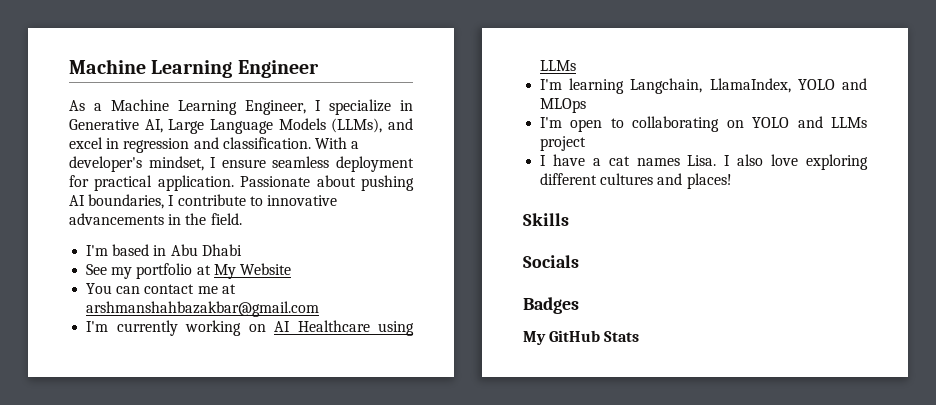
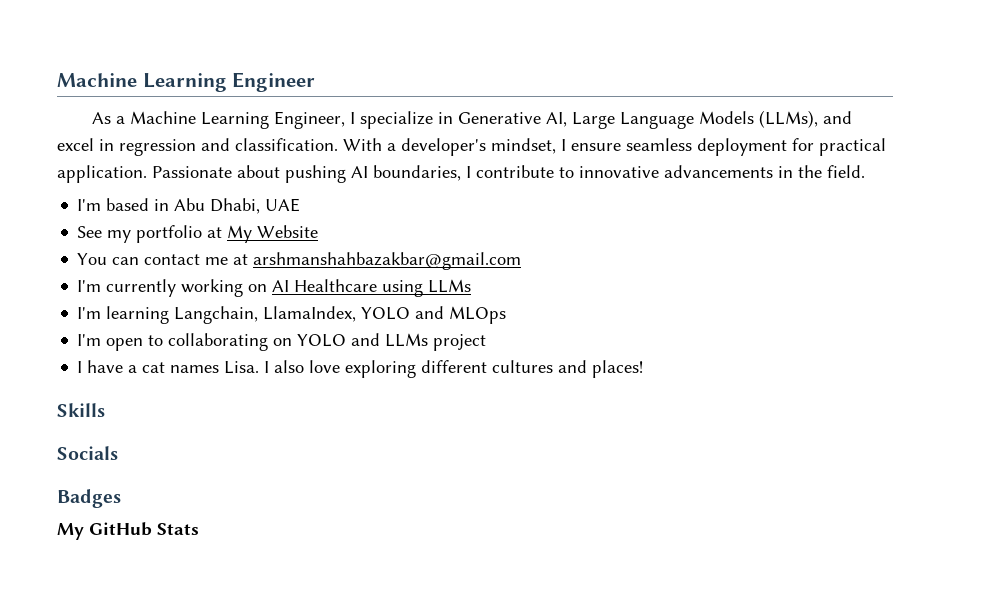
- I'm based in Abu Dhabi
+ I'm based in Abu Dhabi, UAE

